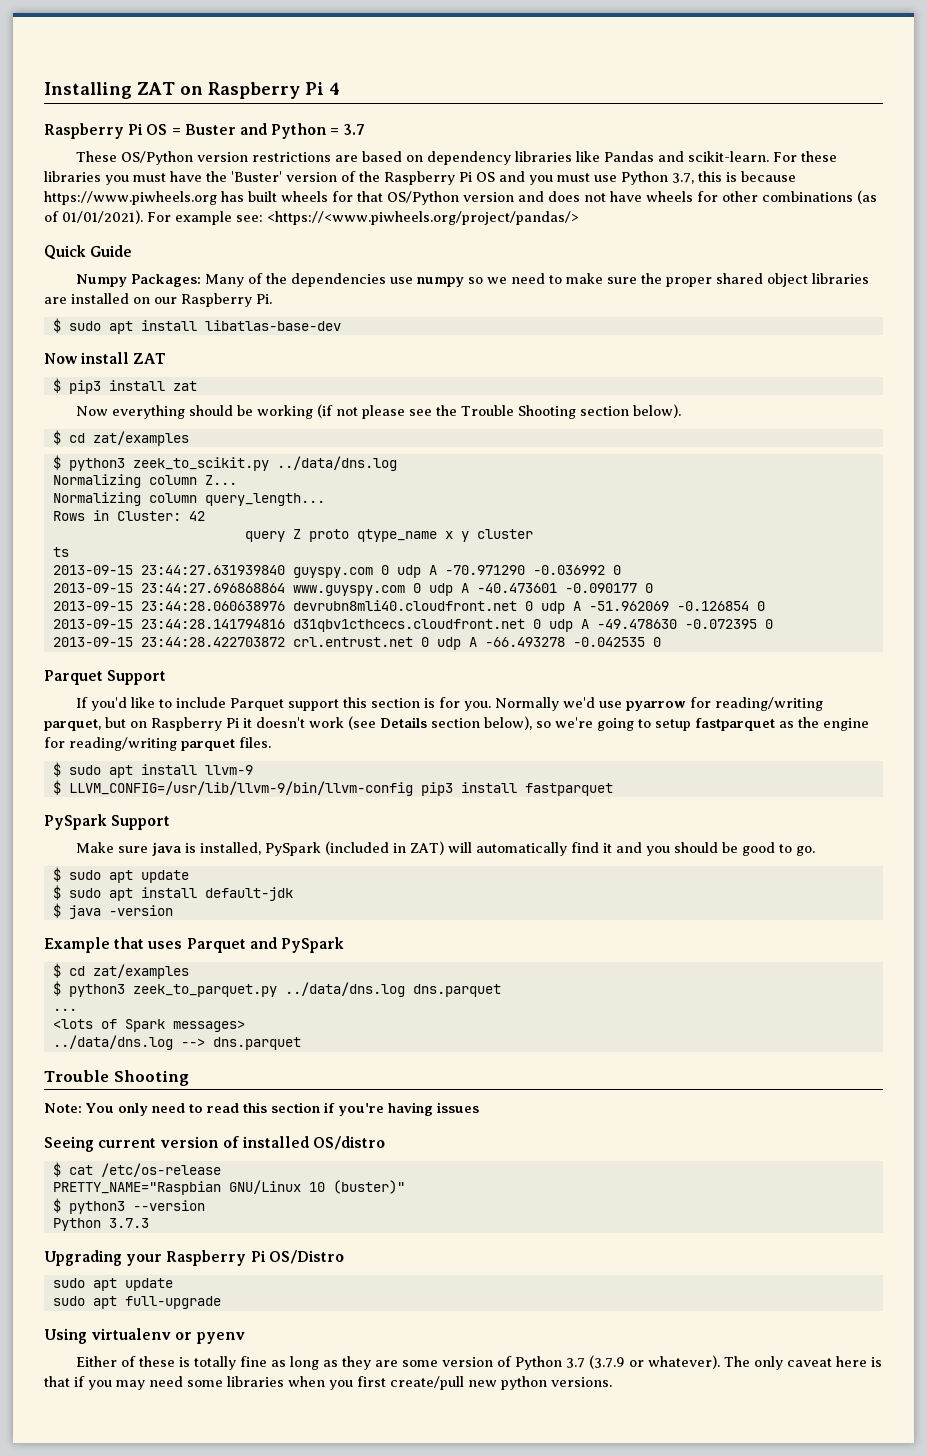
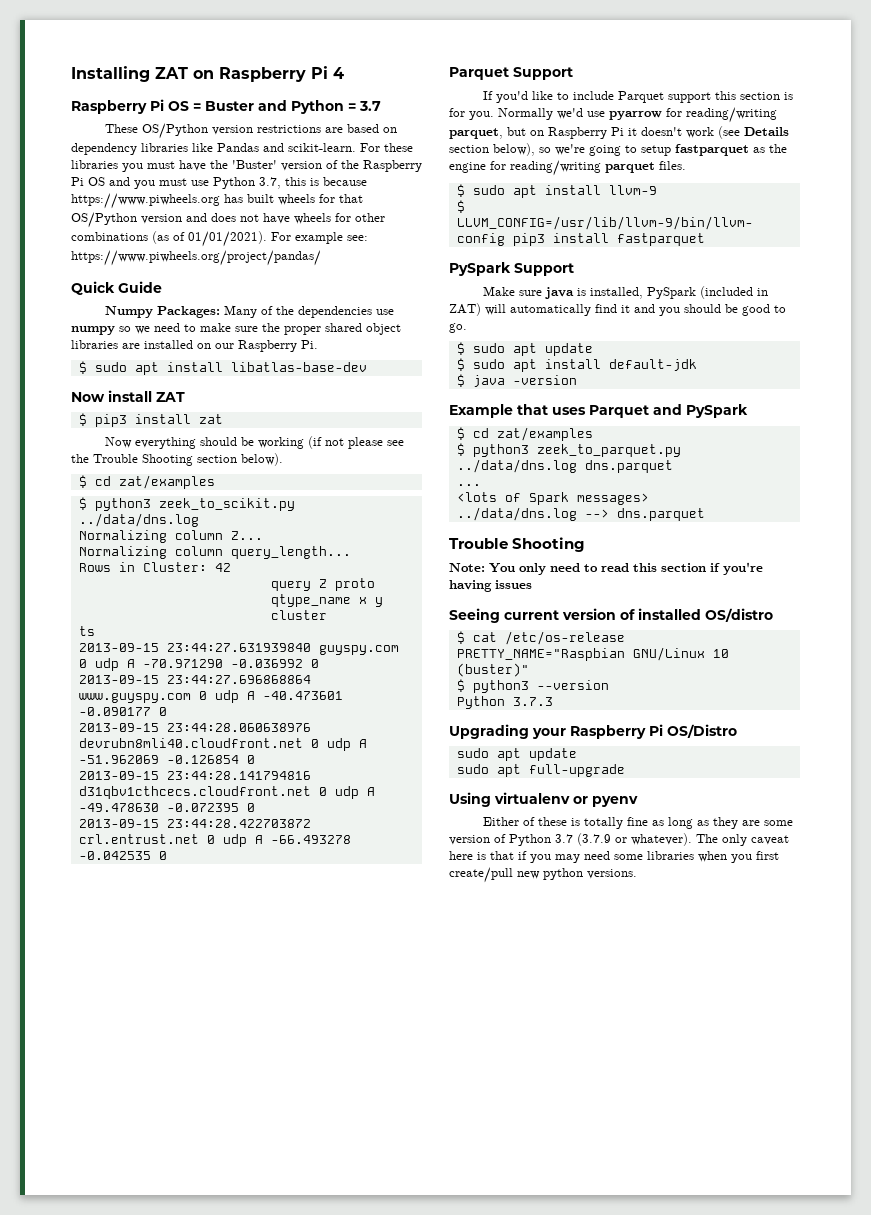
- For example see: <https://<www.piwheels.org/project/pandas/>
+ For example see: https://www.piwheels.org/project/pandas/

